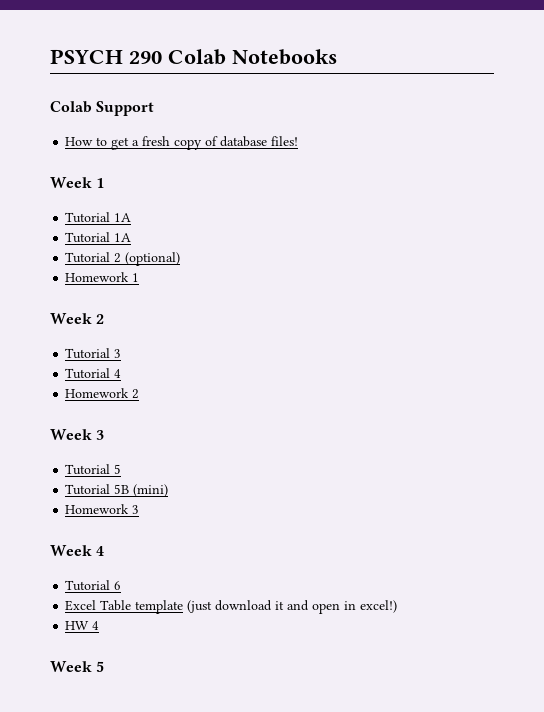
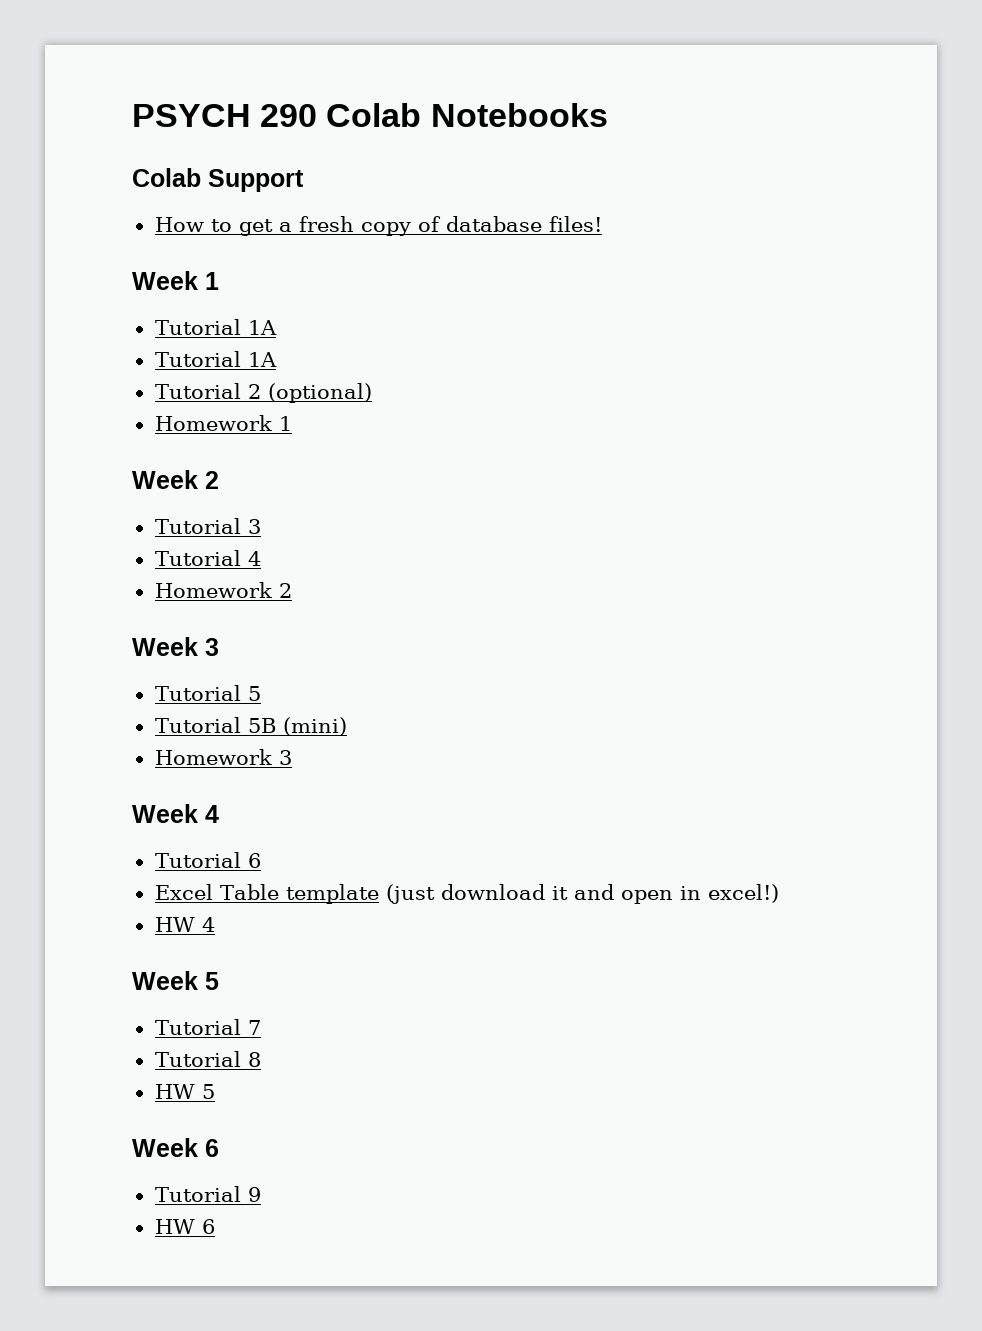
+ Tutorial 7
+ Tutorial 8
+ HW 5
+ Week 6
+ Tutorial 9
+ HW 6

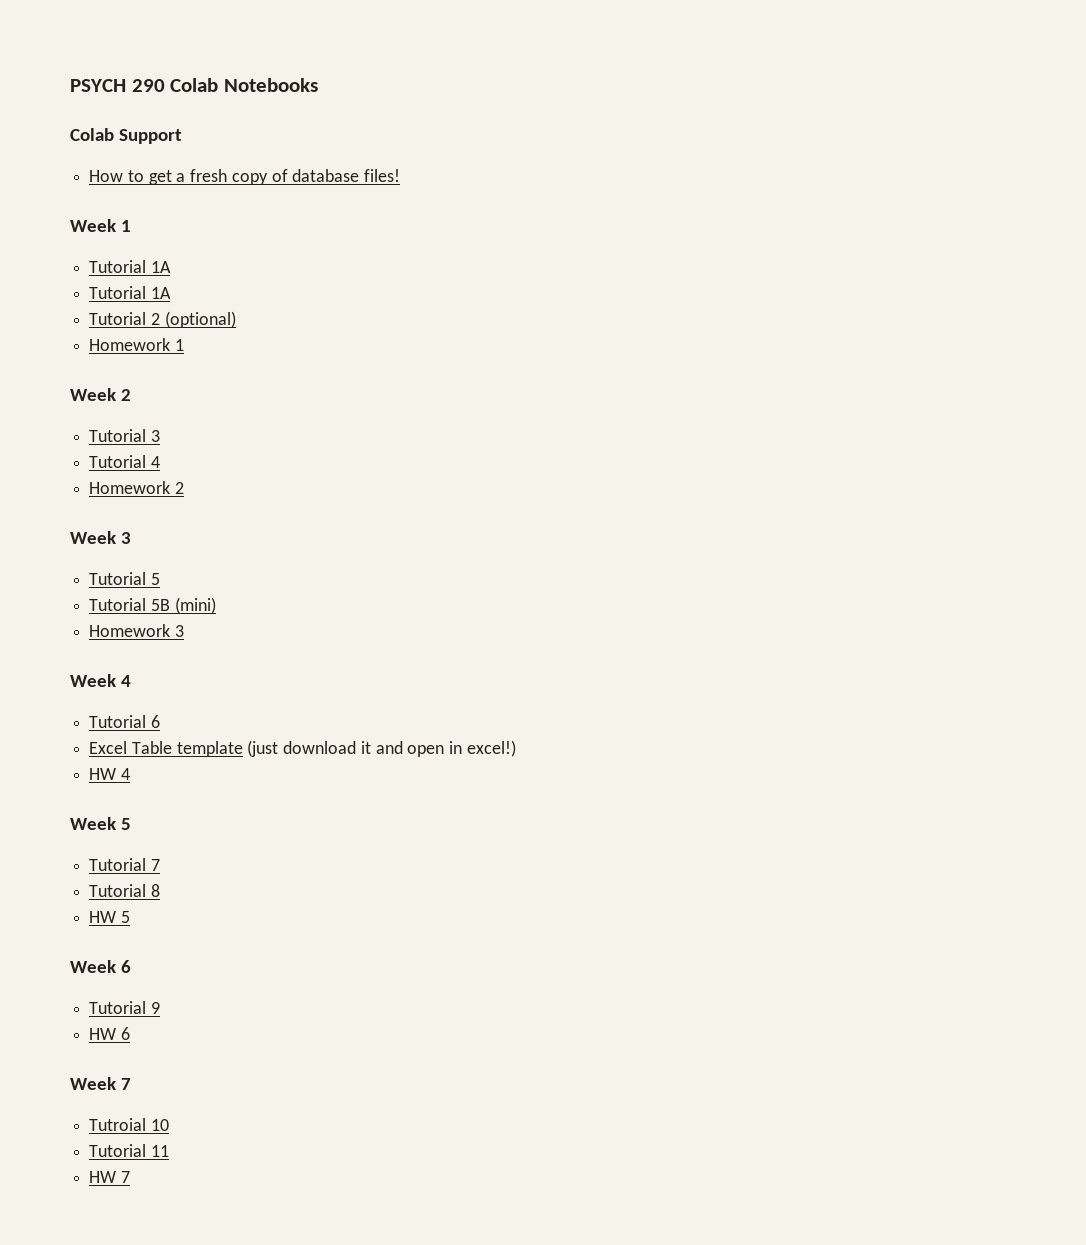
+ Week 7
+ Tutroial 10
+ Tutorial 11
+ HW 7

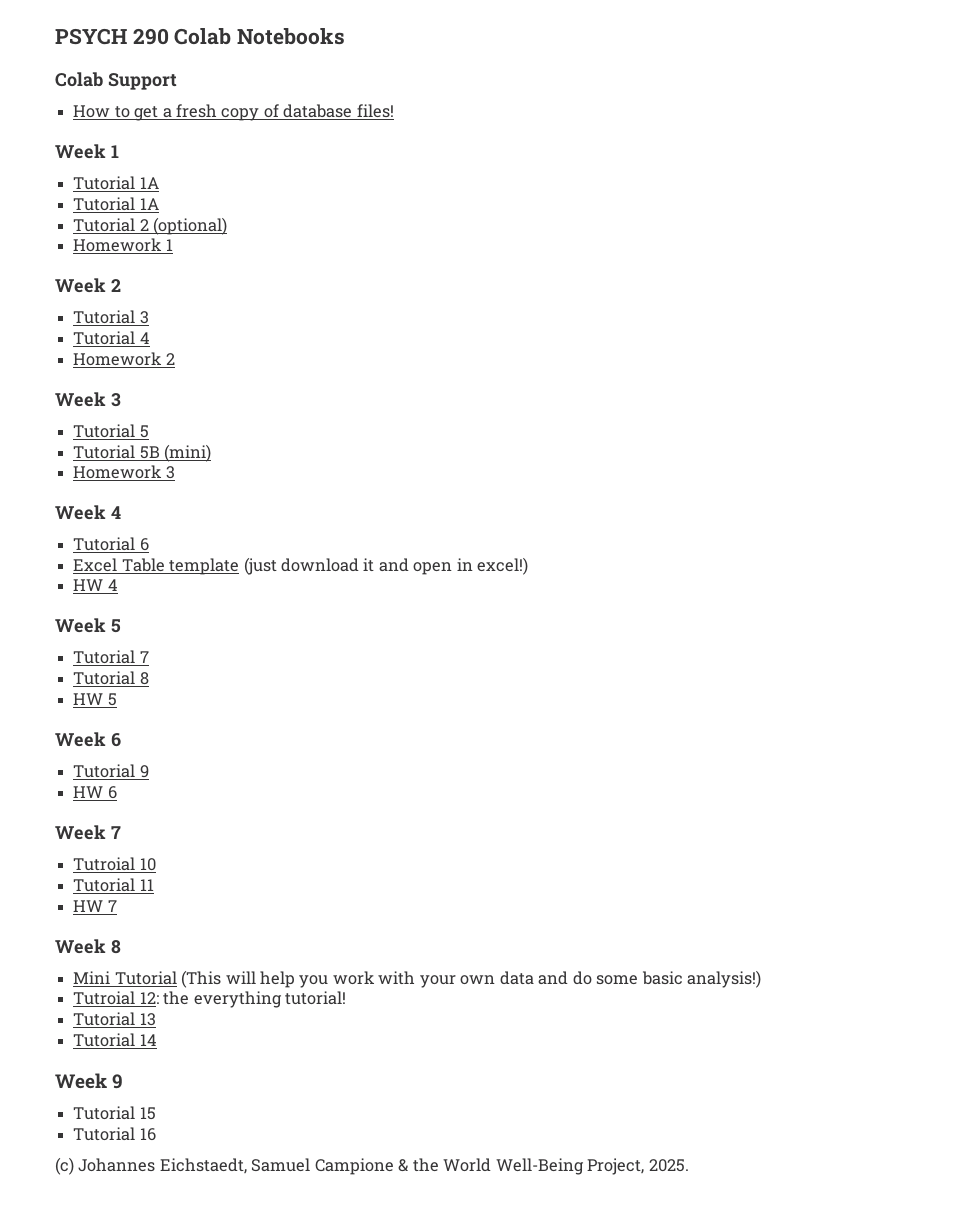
+ Week 8
+ Mini Tutorial (This will help you work with your own data and do some basic analysis!)
+ Tutroial 12: the everything tutorial!
+ Tutorial 13
+ Tutorial 14
+ Week 9
+ Tutorial 15
+ Tutorial 16
+ (c) Johannes Eichstaedt, Samuel Campione & the World Well-Being Project, 2025.

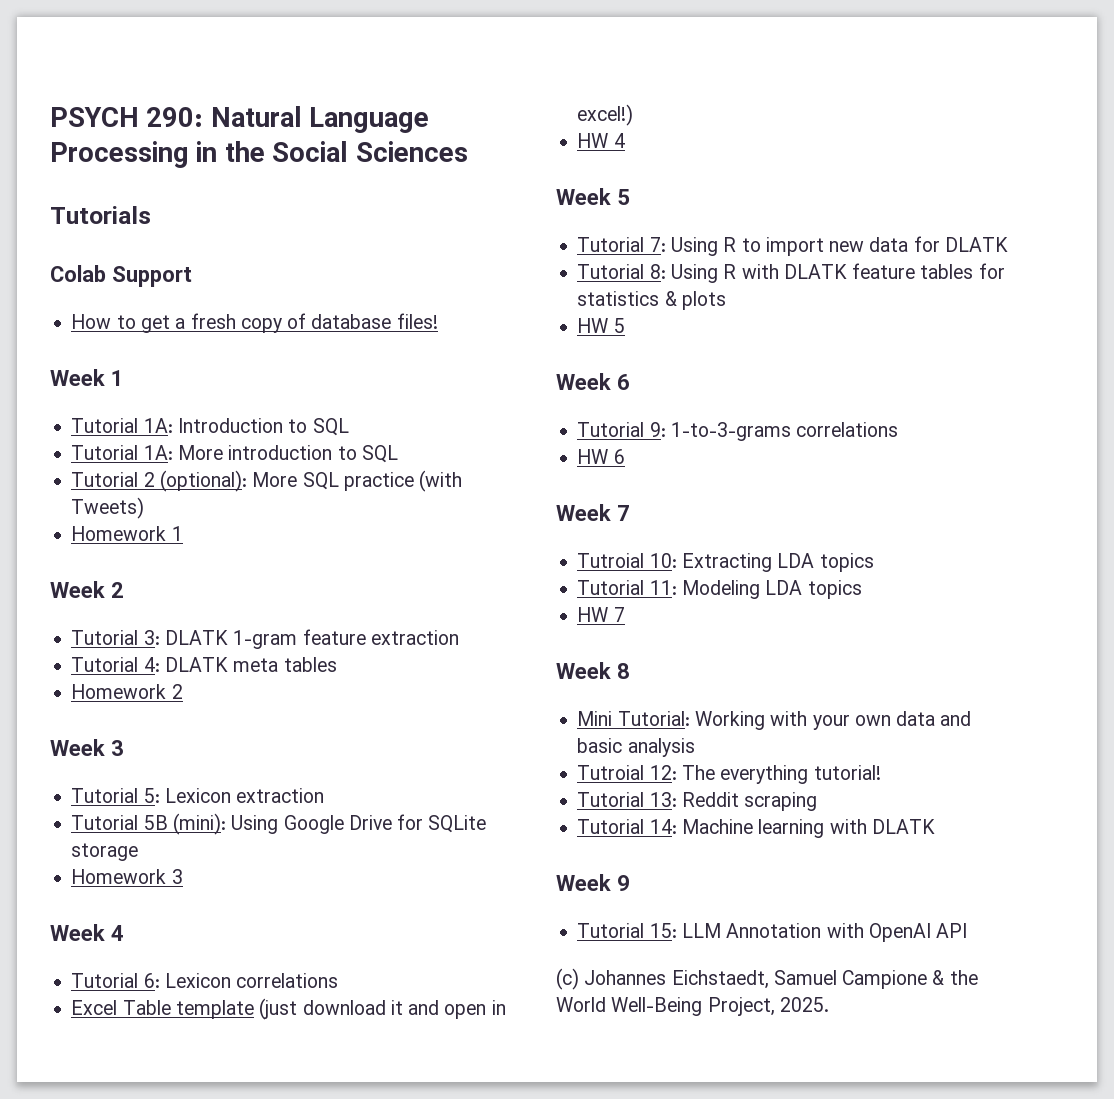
- PSYCH 290 Colab Notebooks
+ PSYCH 290: Natural Language Processing in the Social Sciences
+ Tutorials
  Week 1
- Tutorial 1A
- Tutorial 1A
- Tutorial 2 (optional)
+ Tutorial 1A: Introduction to SQL
+ Tutorial 1A: More introduction to SQL
+ Tutorial 2 (optional): More SQL practice (with Tweets)
- Tutorial 3
- Tutorial 4
+ Tutorial 3: DLATK 1-gram feature extraction
+ Tutorial 4: DLATK meta tables
- Tutorial 5
+ Tutorial 5: Lexicon extraction
- Tutorial 5B (mini)
+ Tutorial 5B (mini): Using Google Drive for SQLite storage
- Tutorial 6
+ Tutorial 6: Lexicon correlations
- Tutorial 7
- Tutorial 8
+ Tutorial 7: Using R to import new data for DLATK
+ Tutorial 8: Using R with DLATK feature tables for statistics & plots
- Tutorial 9
+ Tutorial 9: 1-to-3-grams correlations
- Tutroial 10
- Tutorial 11
+ Tutroial 10: Extracting LDA topics
+ Tutorial 11: Modeling LDA topics
- Mini Tutorial (This will help you work with your own data and do some basic analysis!)
+ Mini Tutorial: Working with your own data and basic analysis
- Tutroial 12: the everything tutorial!
+ Tutroial 12: The everything tutorial!
- Tutorial 13
- Tutorial 14
+ Tutorial 13: Reddit scraping
+ Tutorial 14: Machine learning with DLATK
  Week 9
- Tutorial 15
- Tutorial 16
+ Tutorial 15: LLM Annotation with OpenAI API

